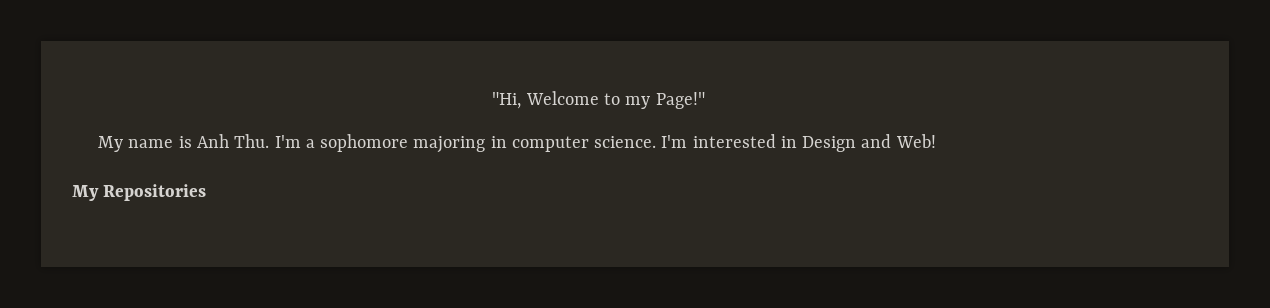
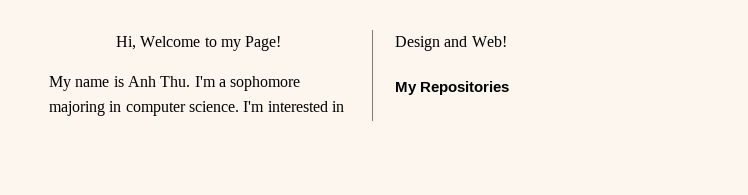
- "Hi, Welcome to my Page!"
+ Hi, Welcome to my Page!

